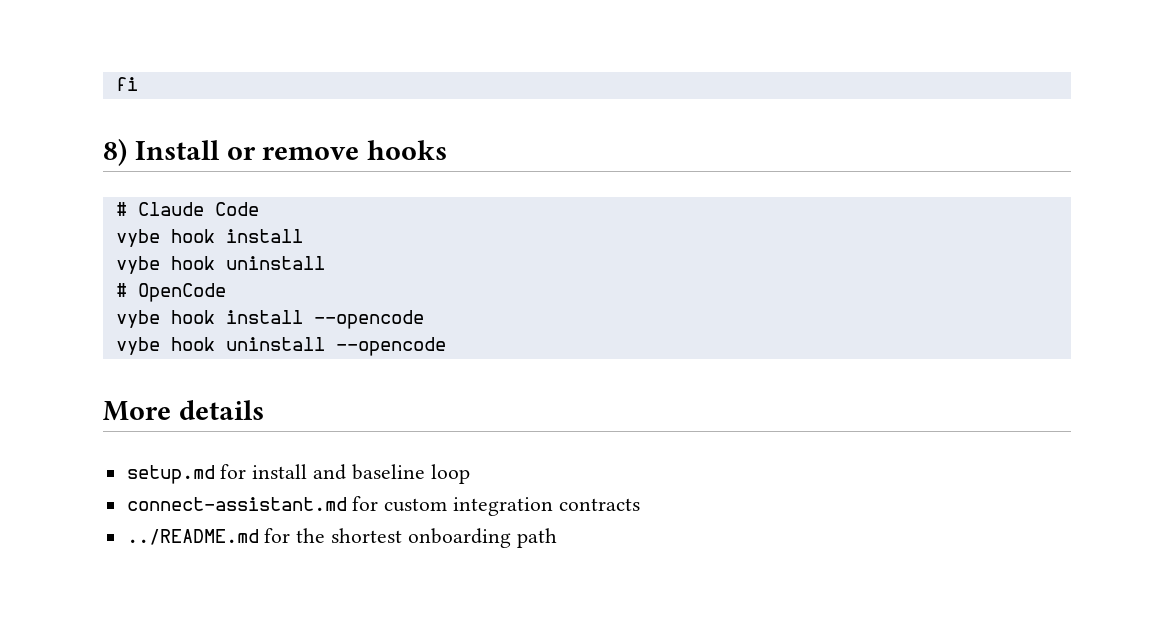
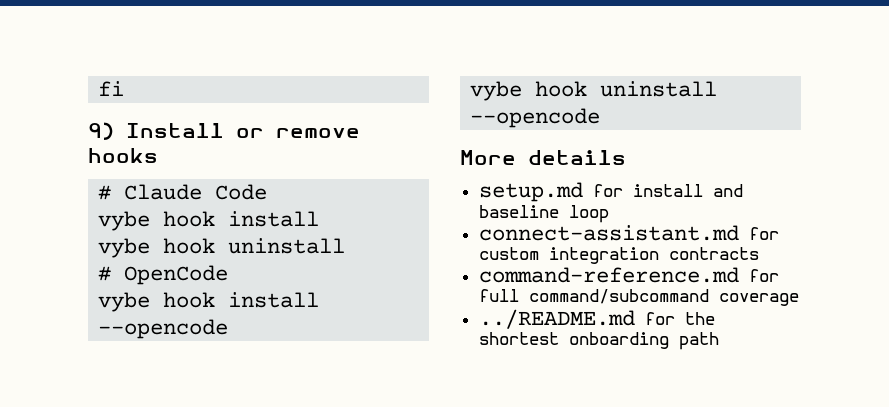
- 8) Install or remove hooks
+ 9) Install or remove hooks
+ command-reference.md for full command/subcommand coverage

